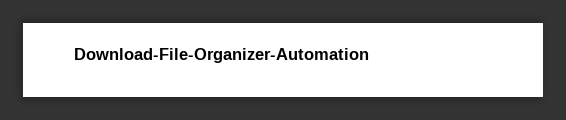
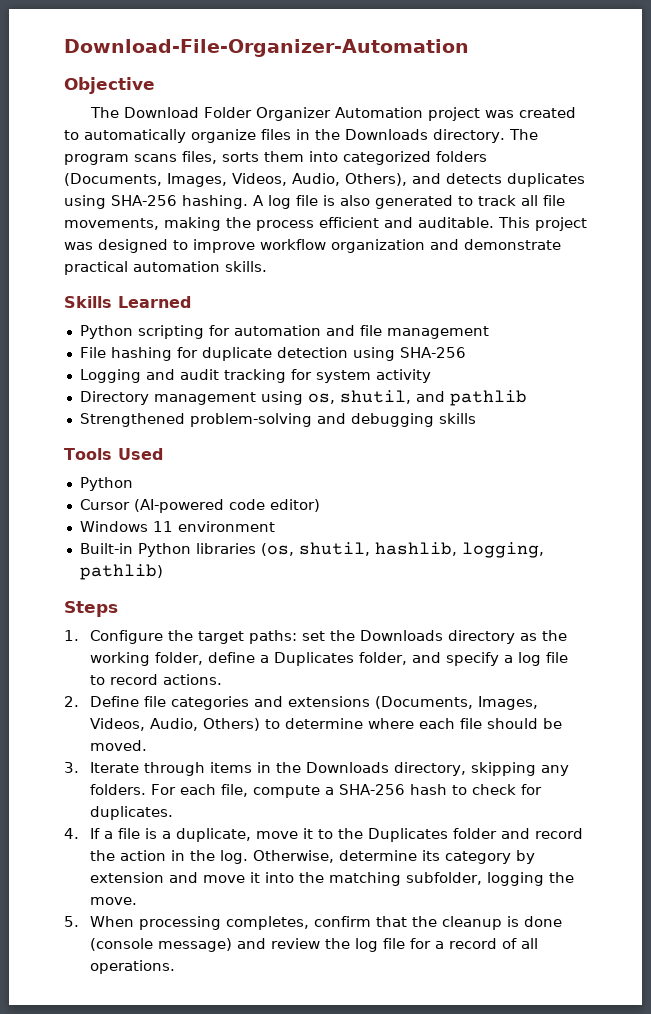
+ Objective
+ The Download Folder Organizer Automation project was created to automatically organize files in the Downloads directory. The program scans files, sorts them into categorized folders (Documents, Images, Videos, Audio, Others), and detects duplicates using SHA-256 hashing. A log file is also generated to track all file movements, making the process efficient and auditable. This project was designed to improve workflow organization and demonstrate practical automation skills.
+ Skills Learned
+ Python scripting for automation and file management
+ File hashing for duplicate detection using SHA-256
+ Logging and audit tracking for system activity
+ Directory management using os, shutil, and pathlib
+ Strengthened problem-solving and debugging skills
+ Tools Used
+ Python
+ Cursor (AI-powered code editor)
+ Windows 11 environment
+ Built-in Python libraries (os, shutil, hashlib, logging, pathlib)
+ Steps
+ 1. Configure the target paths: set the Downloads directory as the working folder, define a Duplicates folder, and specify a log file to record actions.
+ 2. Define file categories and extensions (Documents, Images, Videos, Audio, Others) to determine where each file should be moved.
+ 3. Iterate through items in the Downloads directory, skipping any folders. For each file, compute a SHA-256 hash to check for duplicates.
+ 4. If a file is a duplicate, move it to the Duplicates folder and record the action in the log. Otherwise, determine its category by extension and move it into the matching subfolder, logging the move.
+ 5. When processing completes, confirm that the cleanup is done (console message) and review the log file for a record of all operations.

